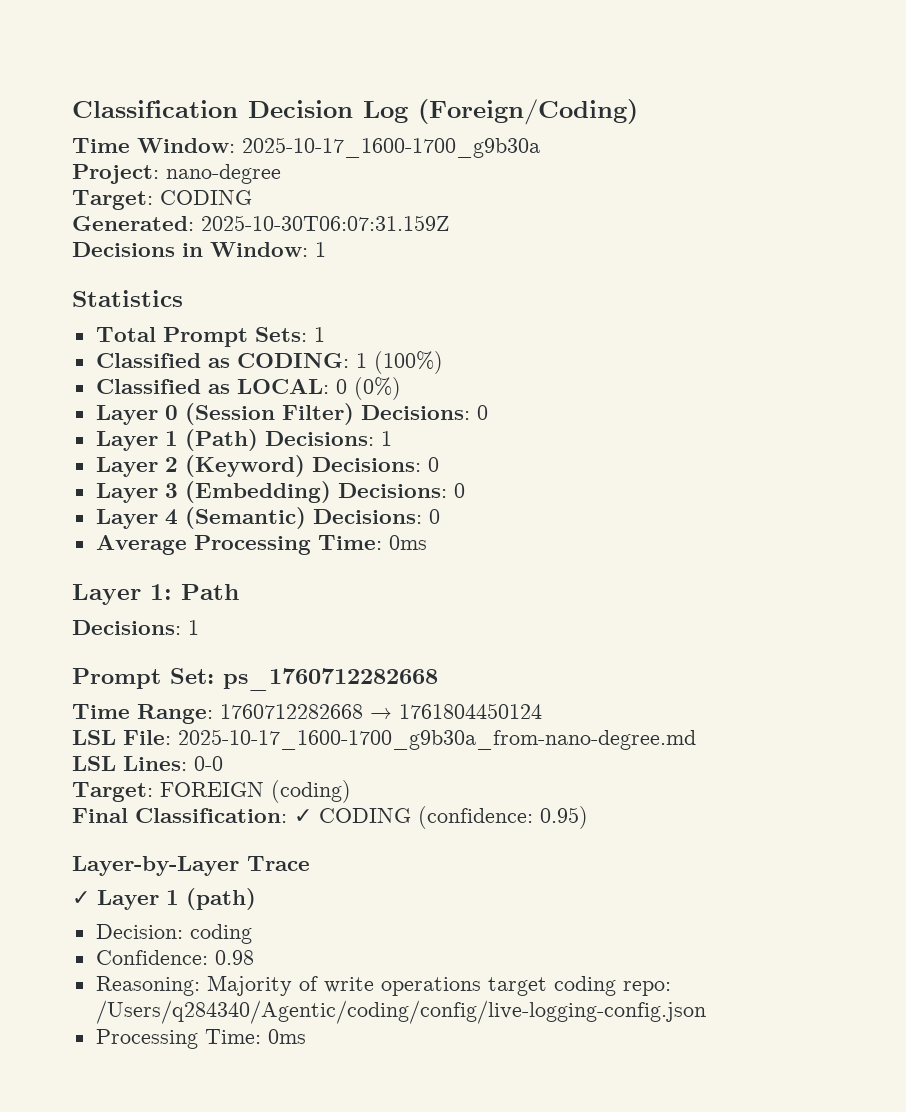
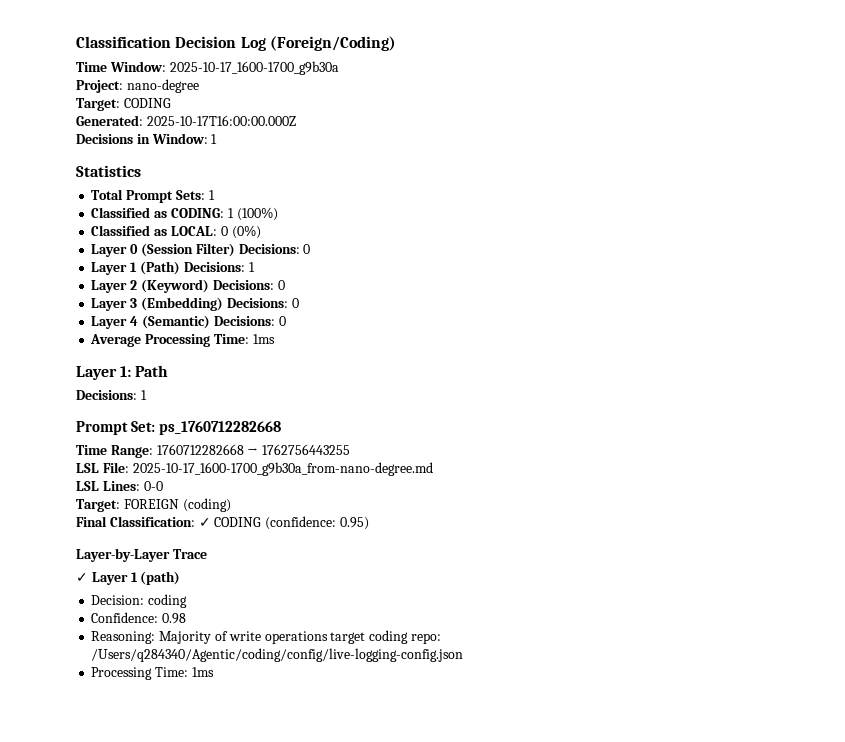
- Generated: 2025-10-30T06:07:31.159Z
+ Generated: 2025-10-17T16:00:00.000Z
- Average Processing Time: 0ms
+ Average Processing Time: 1ms
- Time Range: 1760712282668 → 1761804450124
+ Time Range: 1760712282668 → 1762756443255
  Reasoning: Majority of write operations target coding repo: /Users/q284340/Agentic/coding/config/live-logging-config.json
- Processing Time: 0ms
+ Processing Time: 1ms

